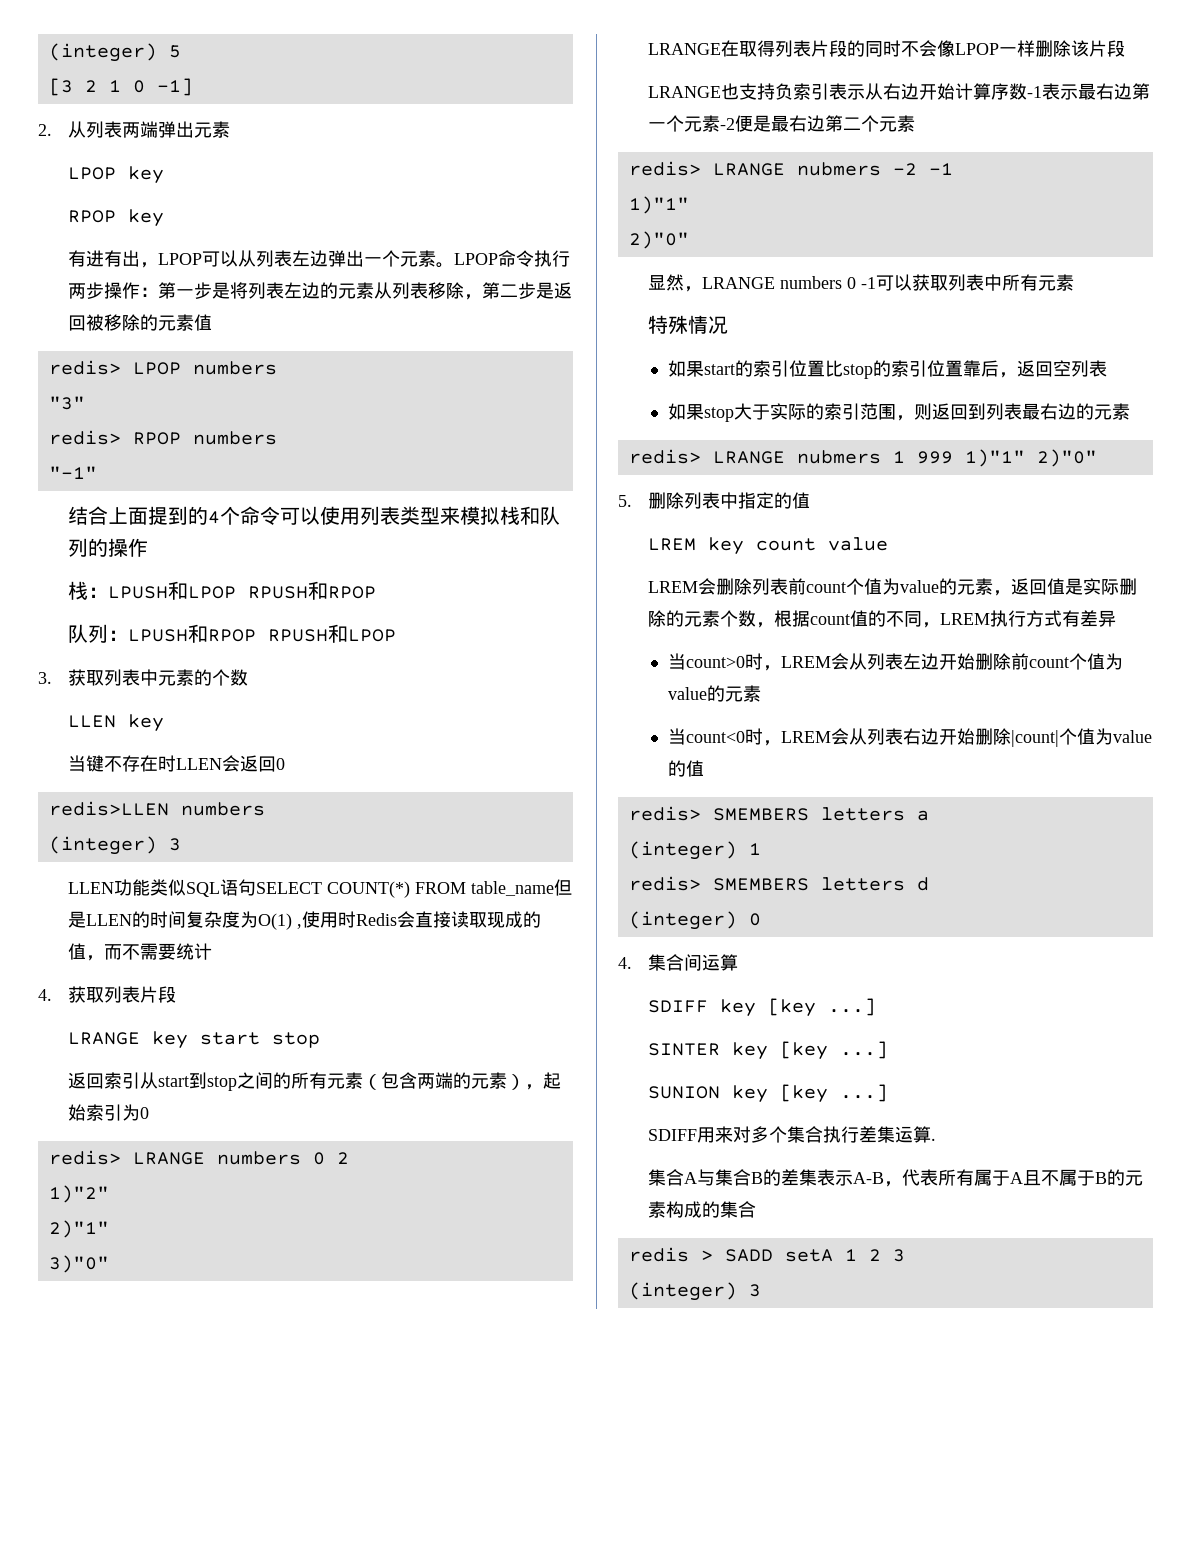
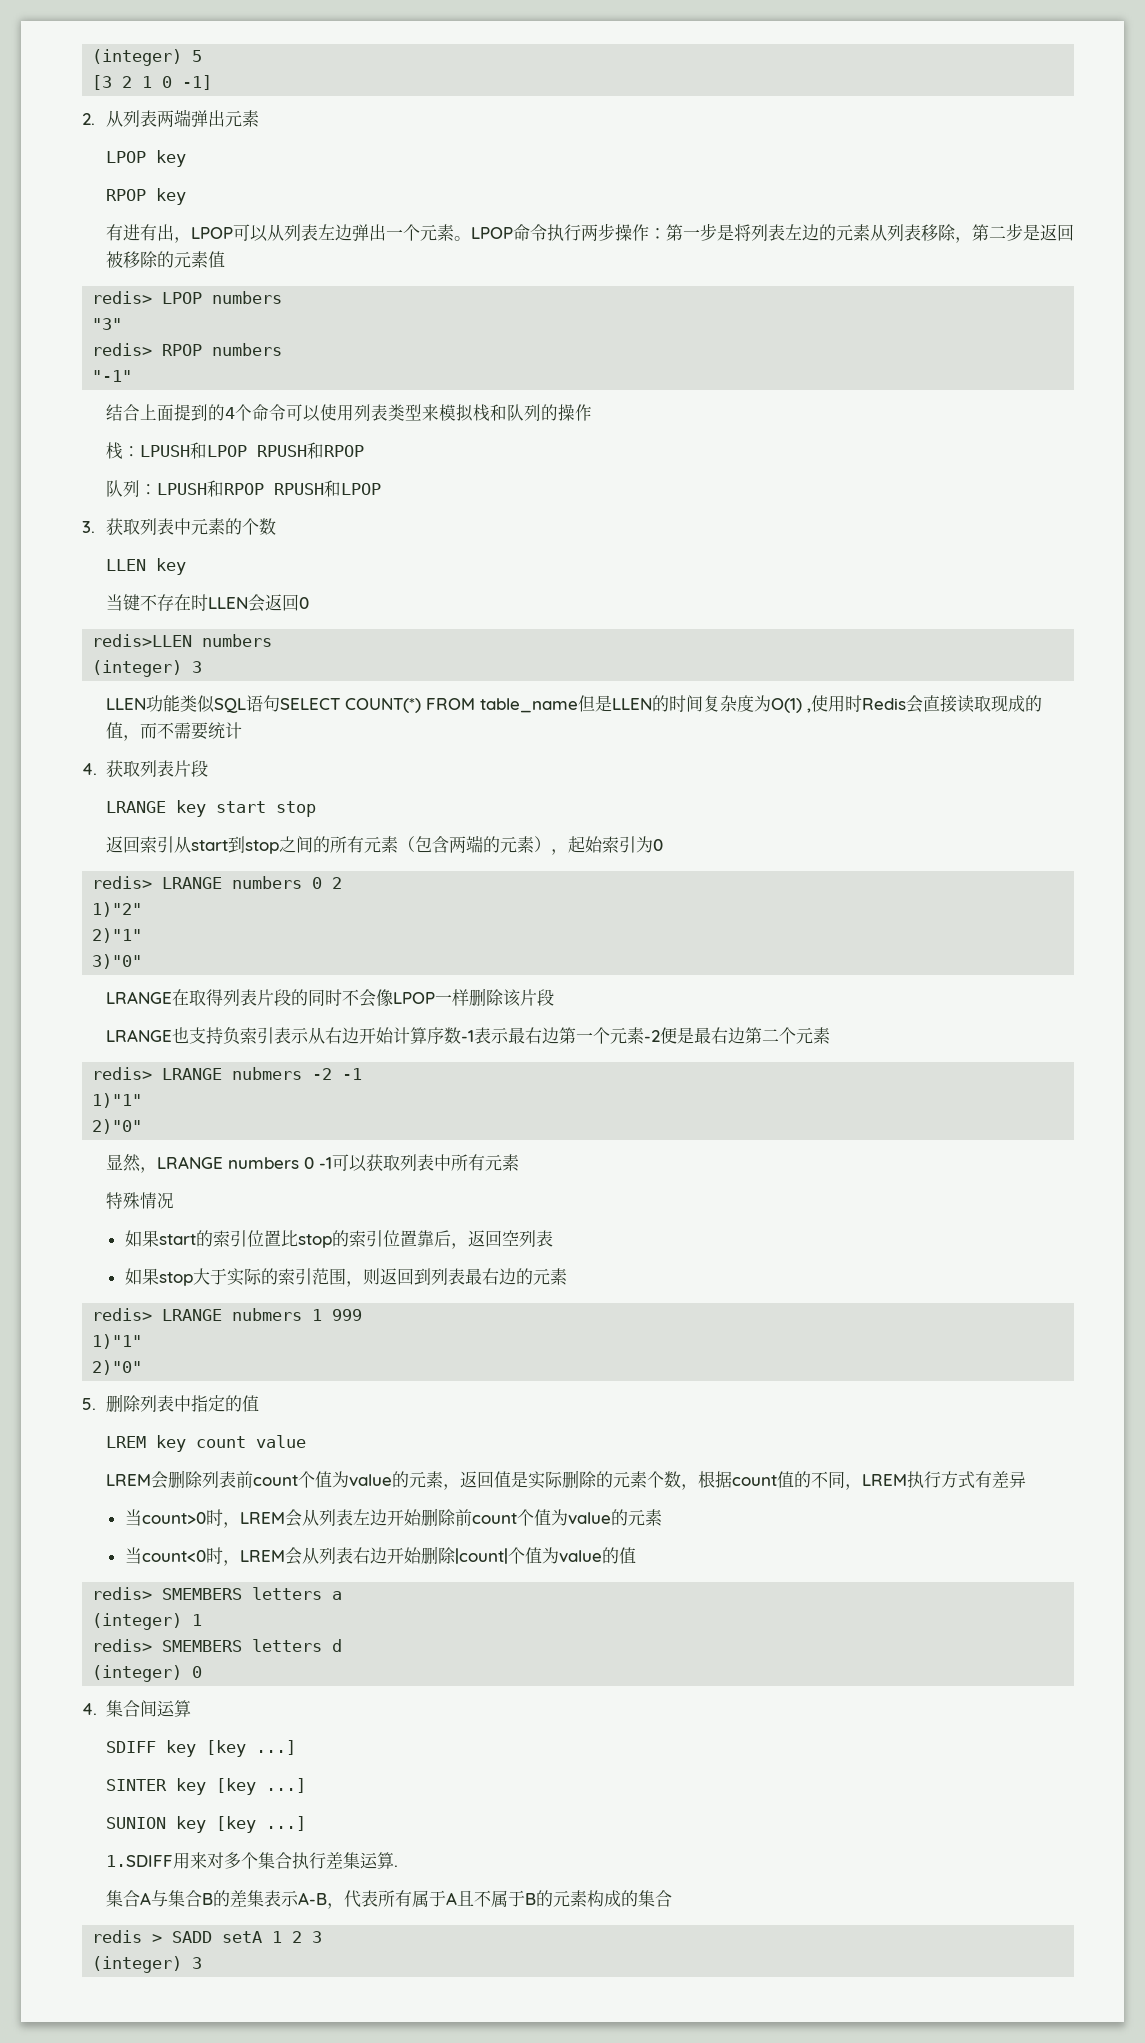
- redis> LRANGE nubmers 1 999 1)"1" 2)"0"
+ redis> LRANGE nubmers 1 999
+ 1)"1"
+ 2)"0"
- SDIFF用来对多个集合执行差集运算.
+ 1.SDIFF用来对多个集合执行差集运算.

